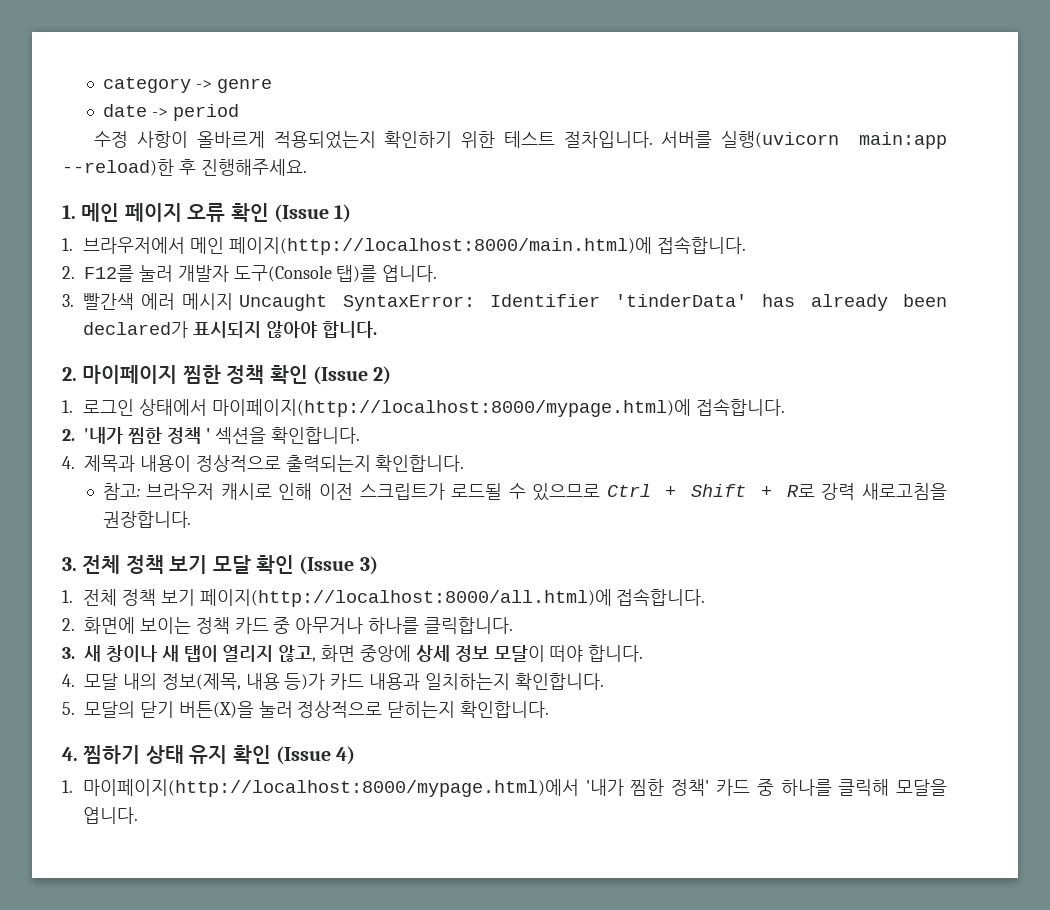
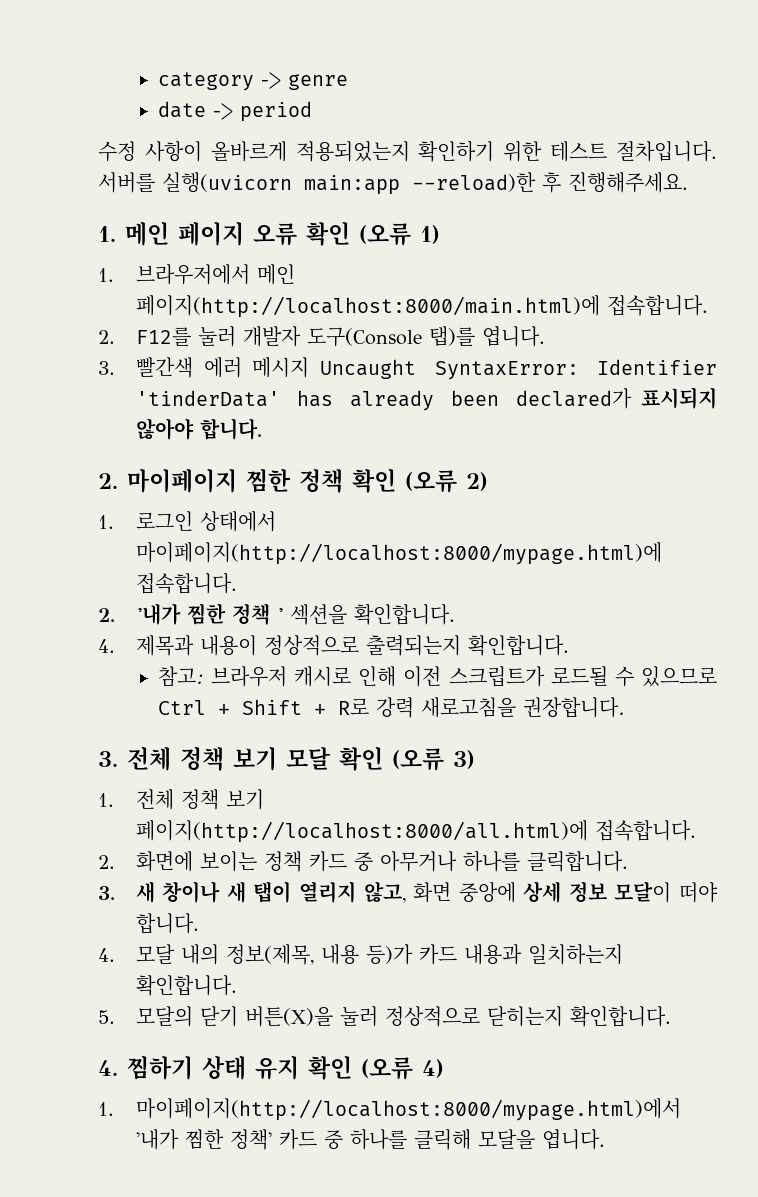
- 1. 메인 페이지 오류 확인 (Issue 1)
+ 1. 메인 페이지 오류 확인 (오류 1)
- 2. 마이페이지 찜한 정책 확인 (Issue 2)
+ 2. 마이페이지 찜한 정책 확인 (오류 2)
- 3. 전체 정책 보기 모달 확인 (Issue 3)
+ 3. 전체 정책 보기 모달 확인 (오류 3)
- 4. 찜하기 상태 유지 확인 (Issue 4)
+ 4. 찜하기 상태 유지 확인 (오류 4)

